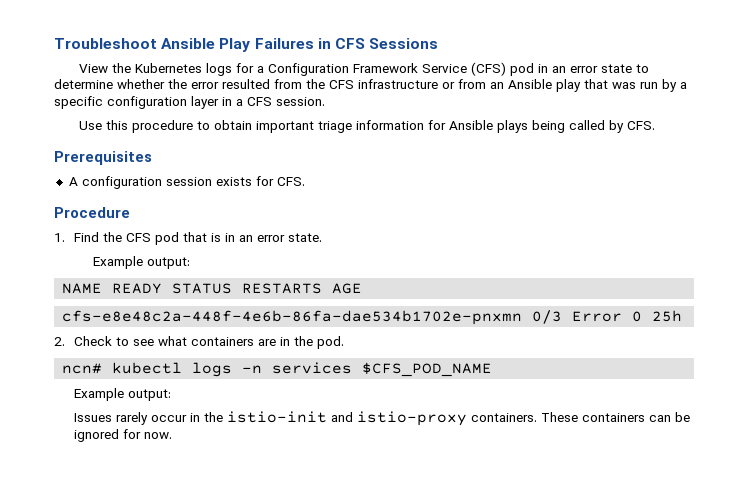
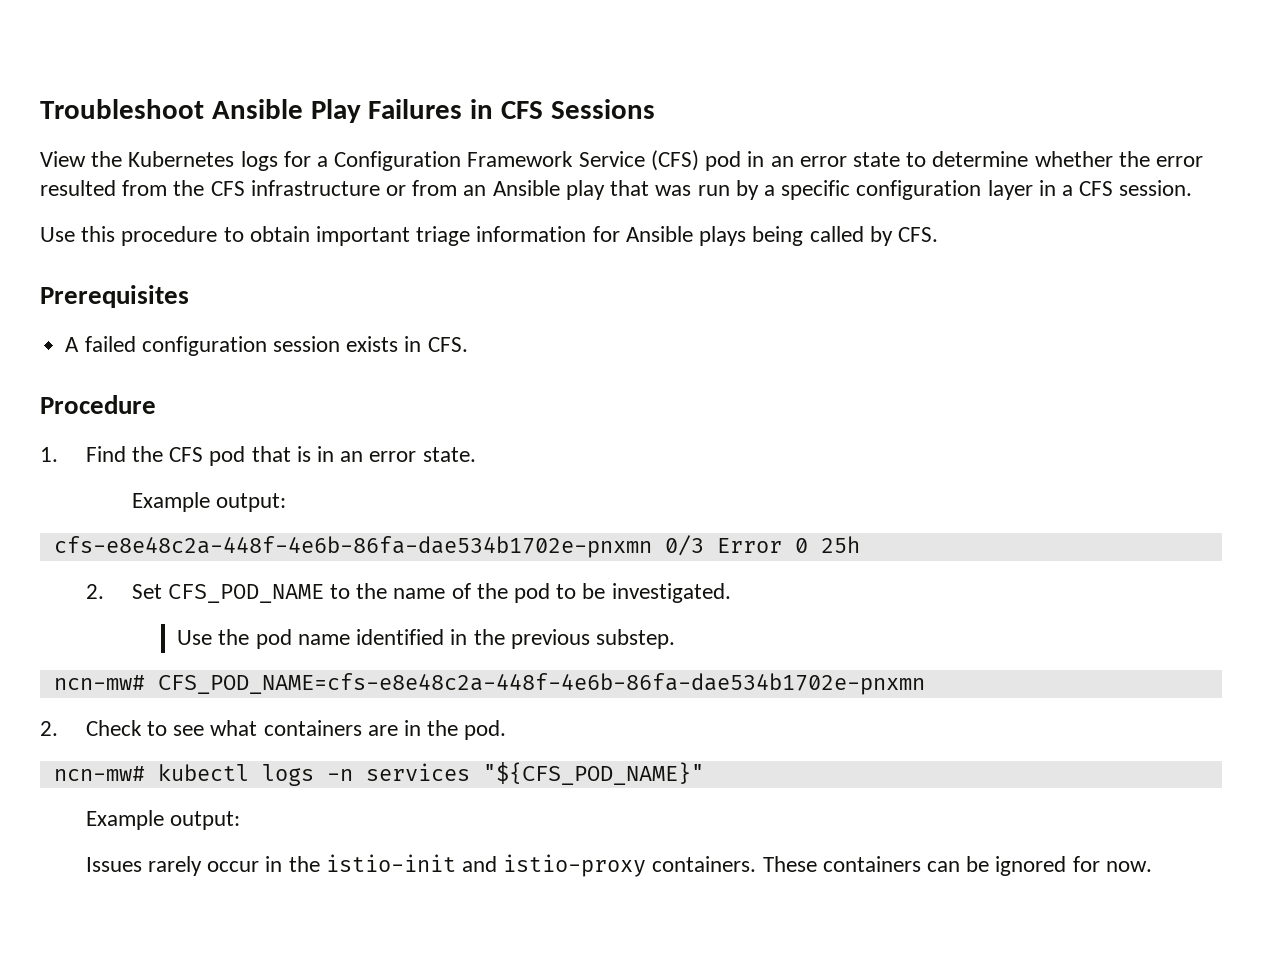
- A configuration session exists for CFS.
+ A failed configuration session exists in CFS.
- NAME READY STATUS RESTARTS AGE
+ 2. Set CFS_POD_NAME to the name of the pod to be investigated.
+ Use the pod name identified in the previous substep.
+ ncn-mw# CFS_POD_NAME=cfs-e8e48c2a-448f-4e6b-86fa-dae534b1702e-pnxmn
- ncn# kubectl logs -n services $CFS_POD_NAME
+ ncn-mw# kubectl logs -n services "${CFS_POD_NAME}"

